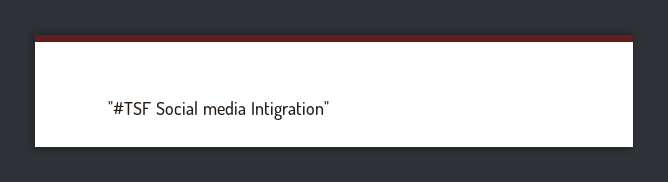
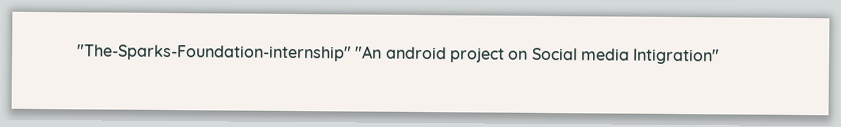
- "#TSF Social media Intigration"
+ "The-Sparks-Foundation-internship" "An android project on Social media Intigration"

